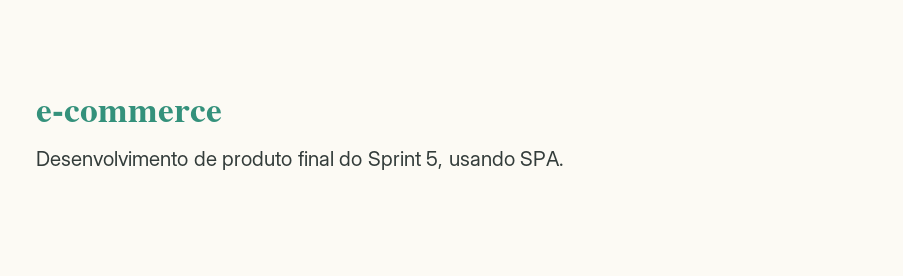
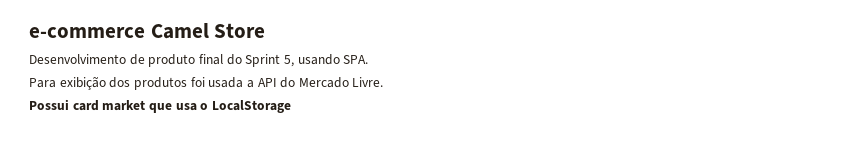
- e-commerce
+ e-commerce Camel Store
+ Para exibição dos produtos foi usada a API do Mercado Livre.
+ Possui card market que usa o LocalStorage

